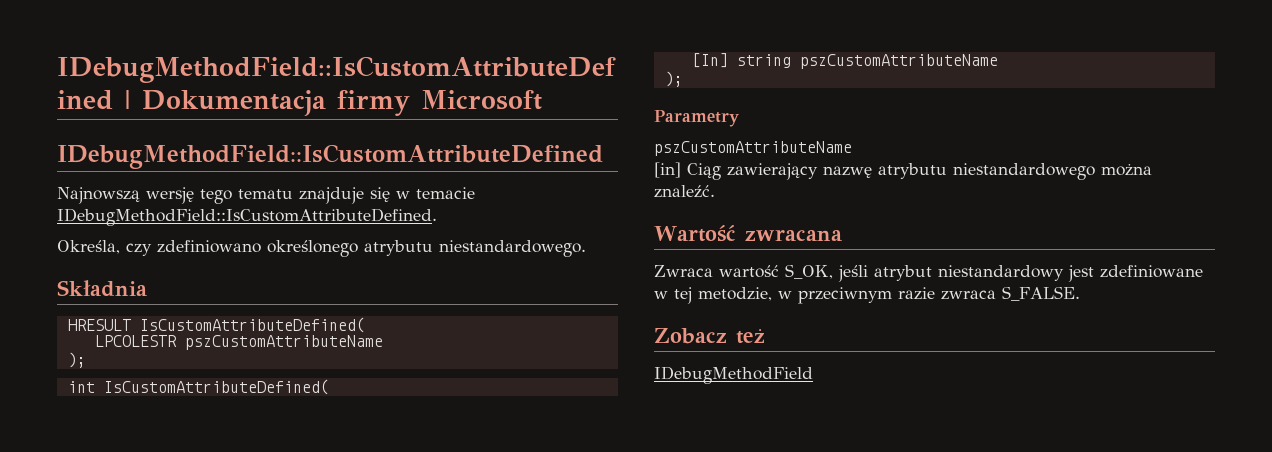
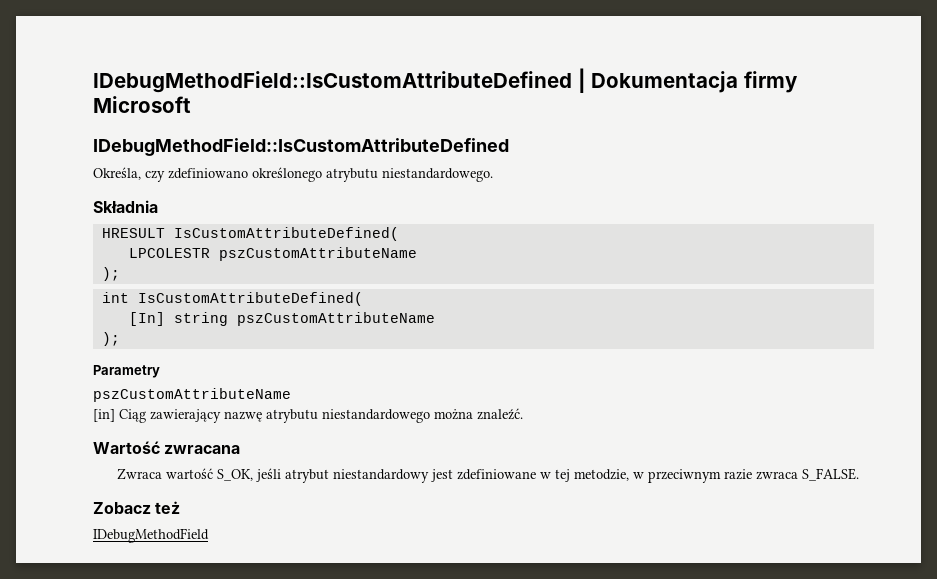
- Najnowszą wersję tego tematu znajduje się w temacie IDebugMethodField::IsCustomAttributeDefined.

